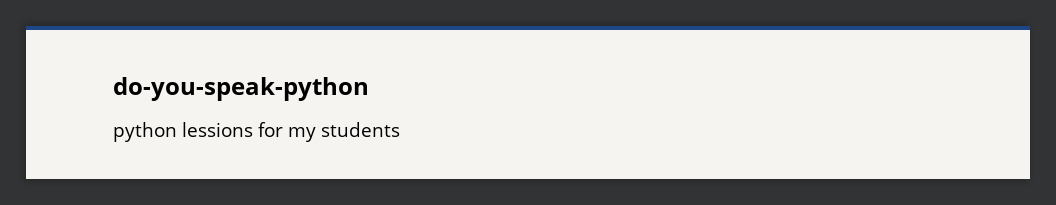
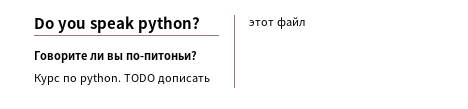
- do-you-speak-python
- python lessions for my students
+ Do you speak python?
+ Говорите ли вы по-питоньи?
+ Курс по python. TODO дописать этот файл

